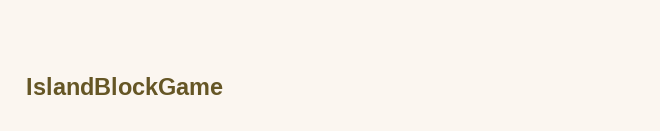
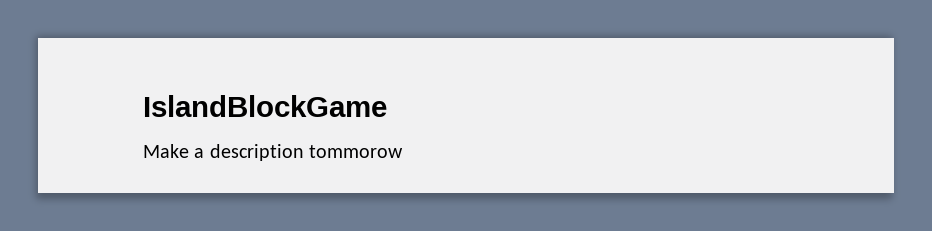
+ Make a description tommorow

